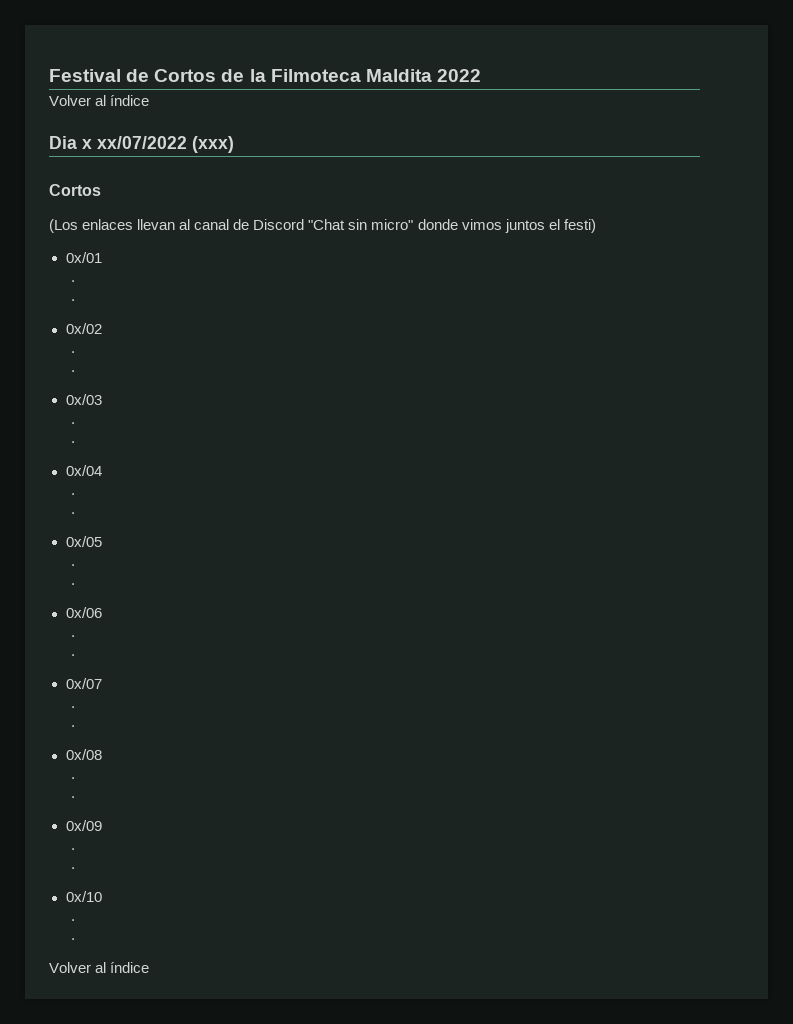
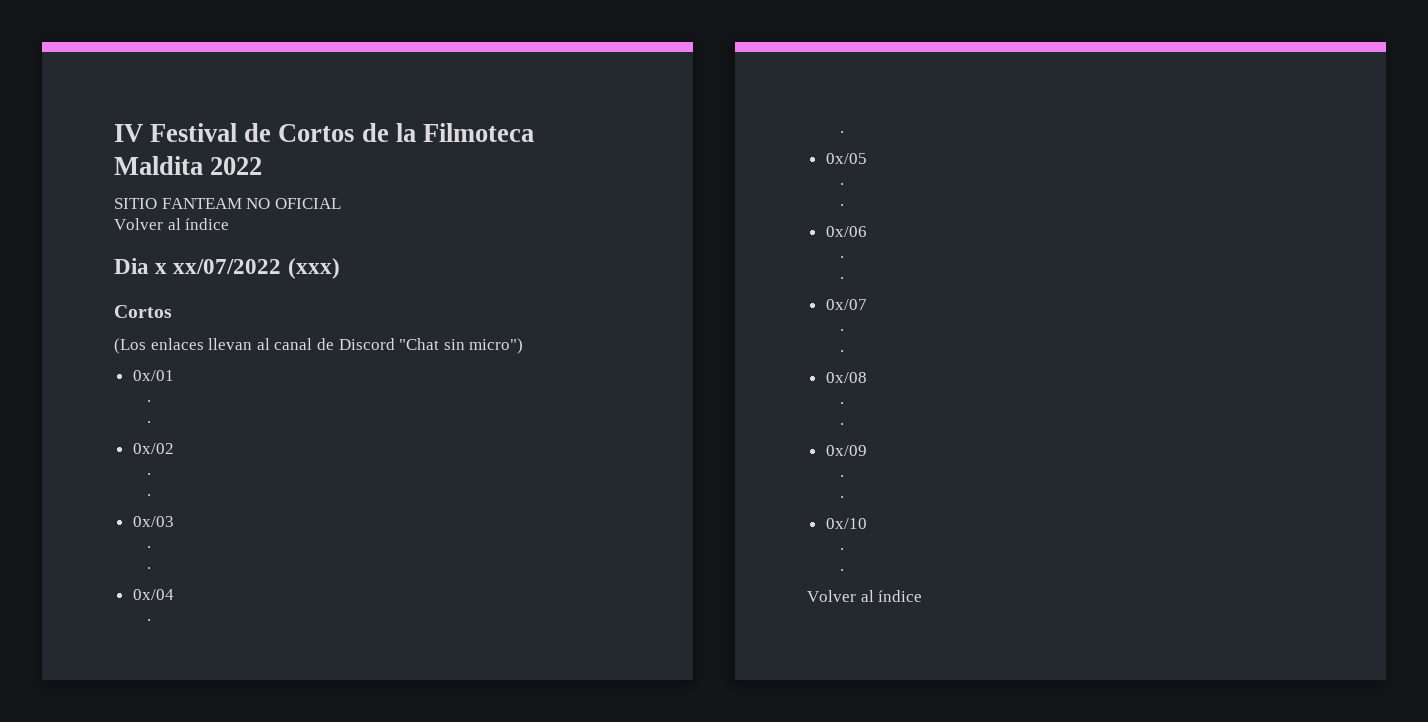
- Festival de Cortos de la Filmoteca Maldita 2022
+ IV Festival de Cortos de la Filmoteca Maldita 2022
+ SITIO FANTEAM NO OFICIAL
- (Los enlaces llevan al canal de Discord "Chat sin micro" donde vimos juntos el festi)
+ (Los enlaces llevan al canal de Discord "Chat sin micro")

